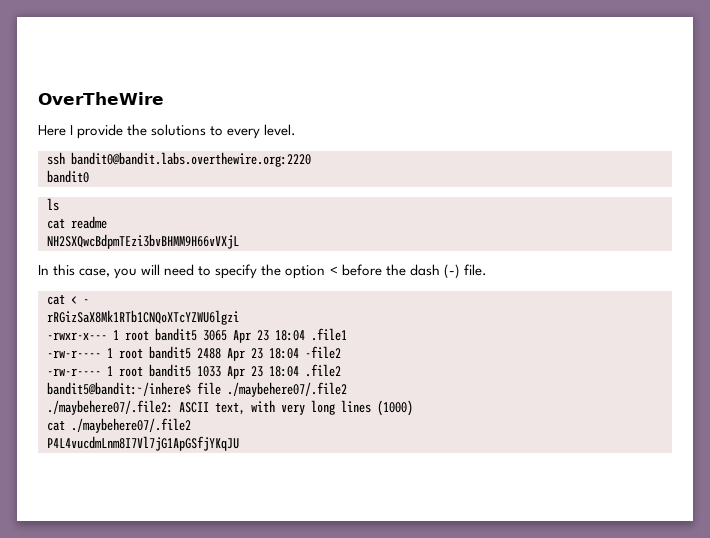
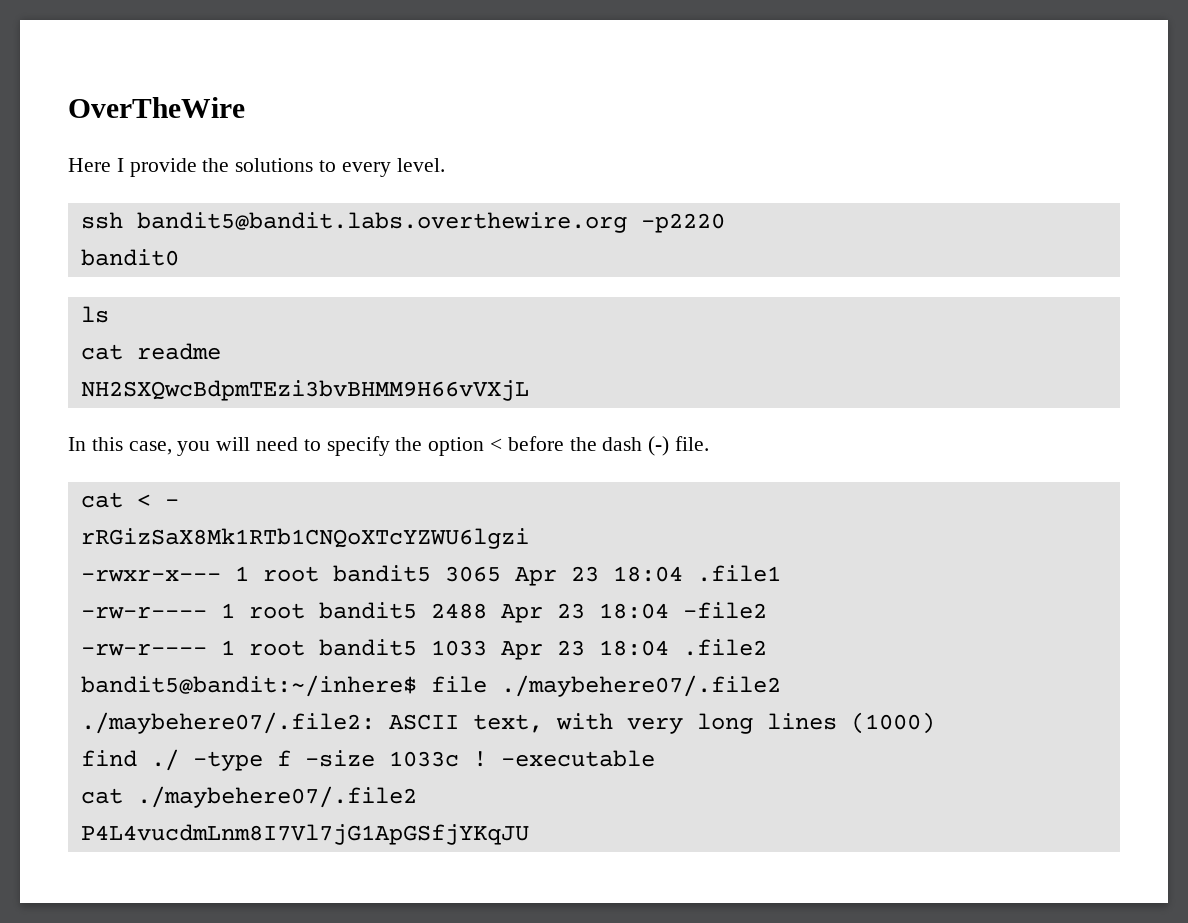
- ssh bandit0@bandit.labs.overthewire.org:2220
+ ssh bandit5@bandit.labs.overthewire.org -p2220
+ find ./ -type f -size 1033c ! -executable

